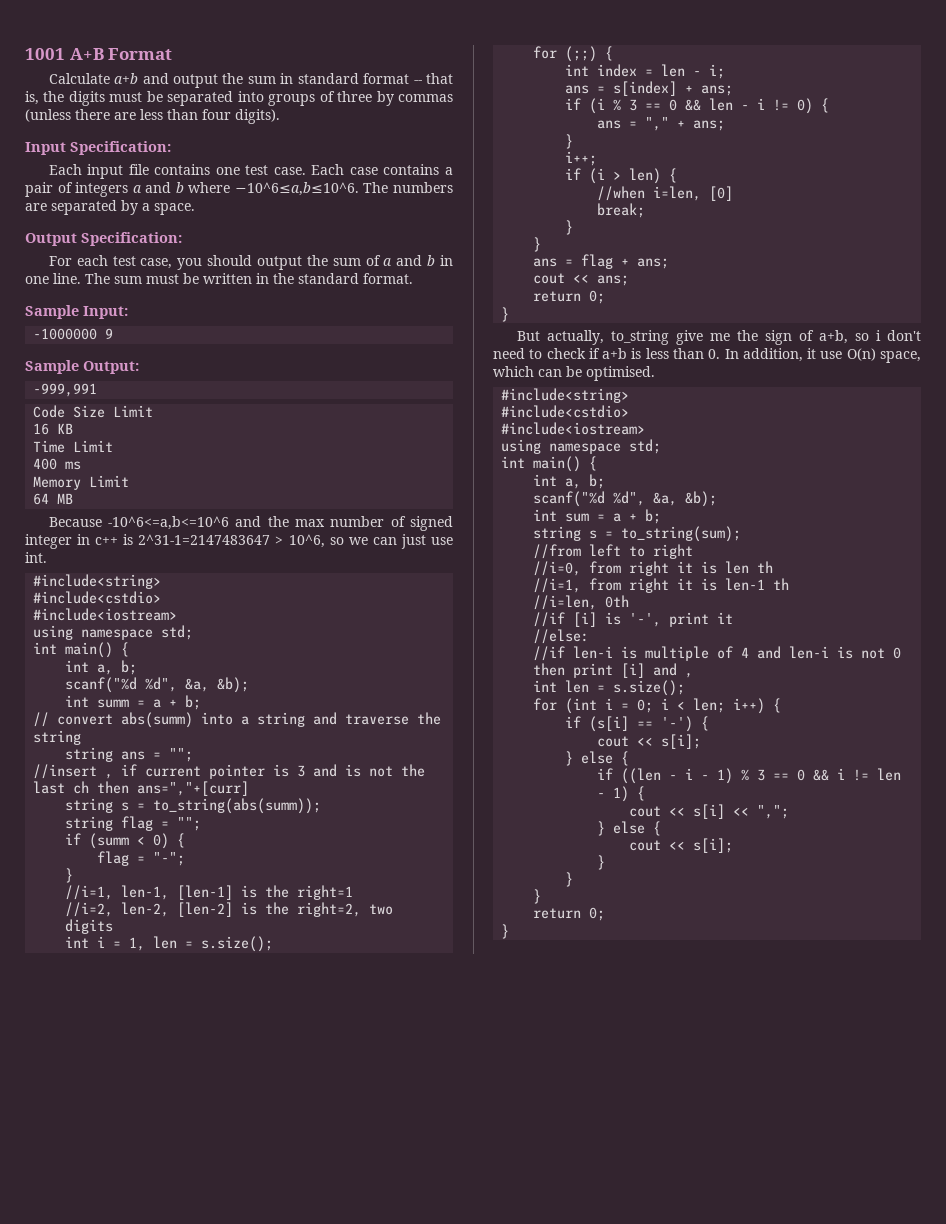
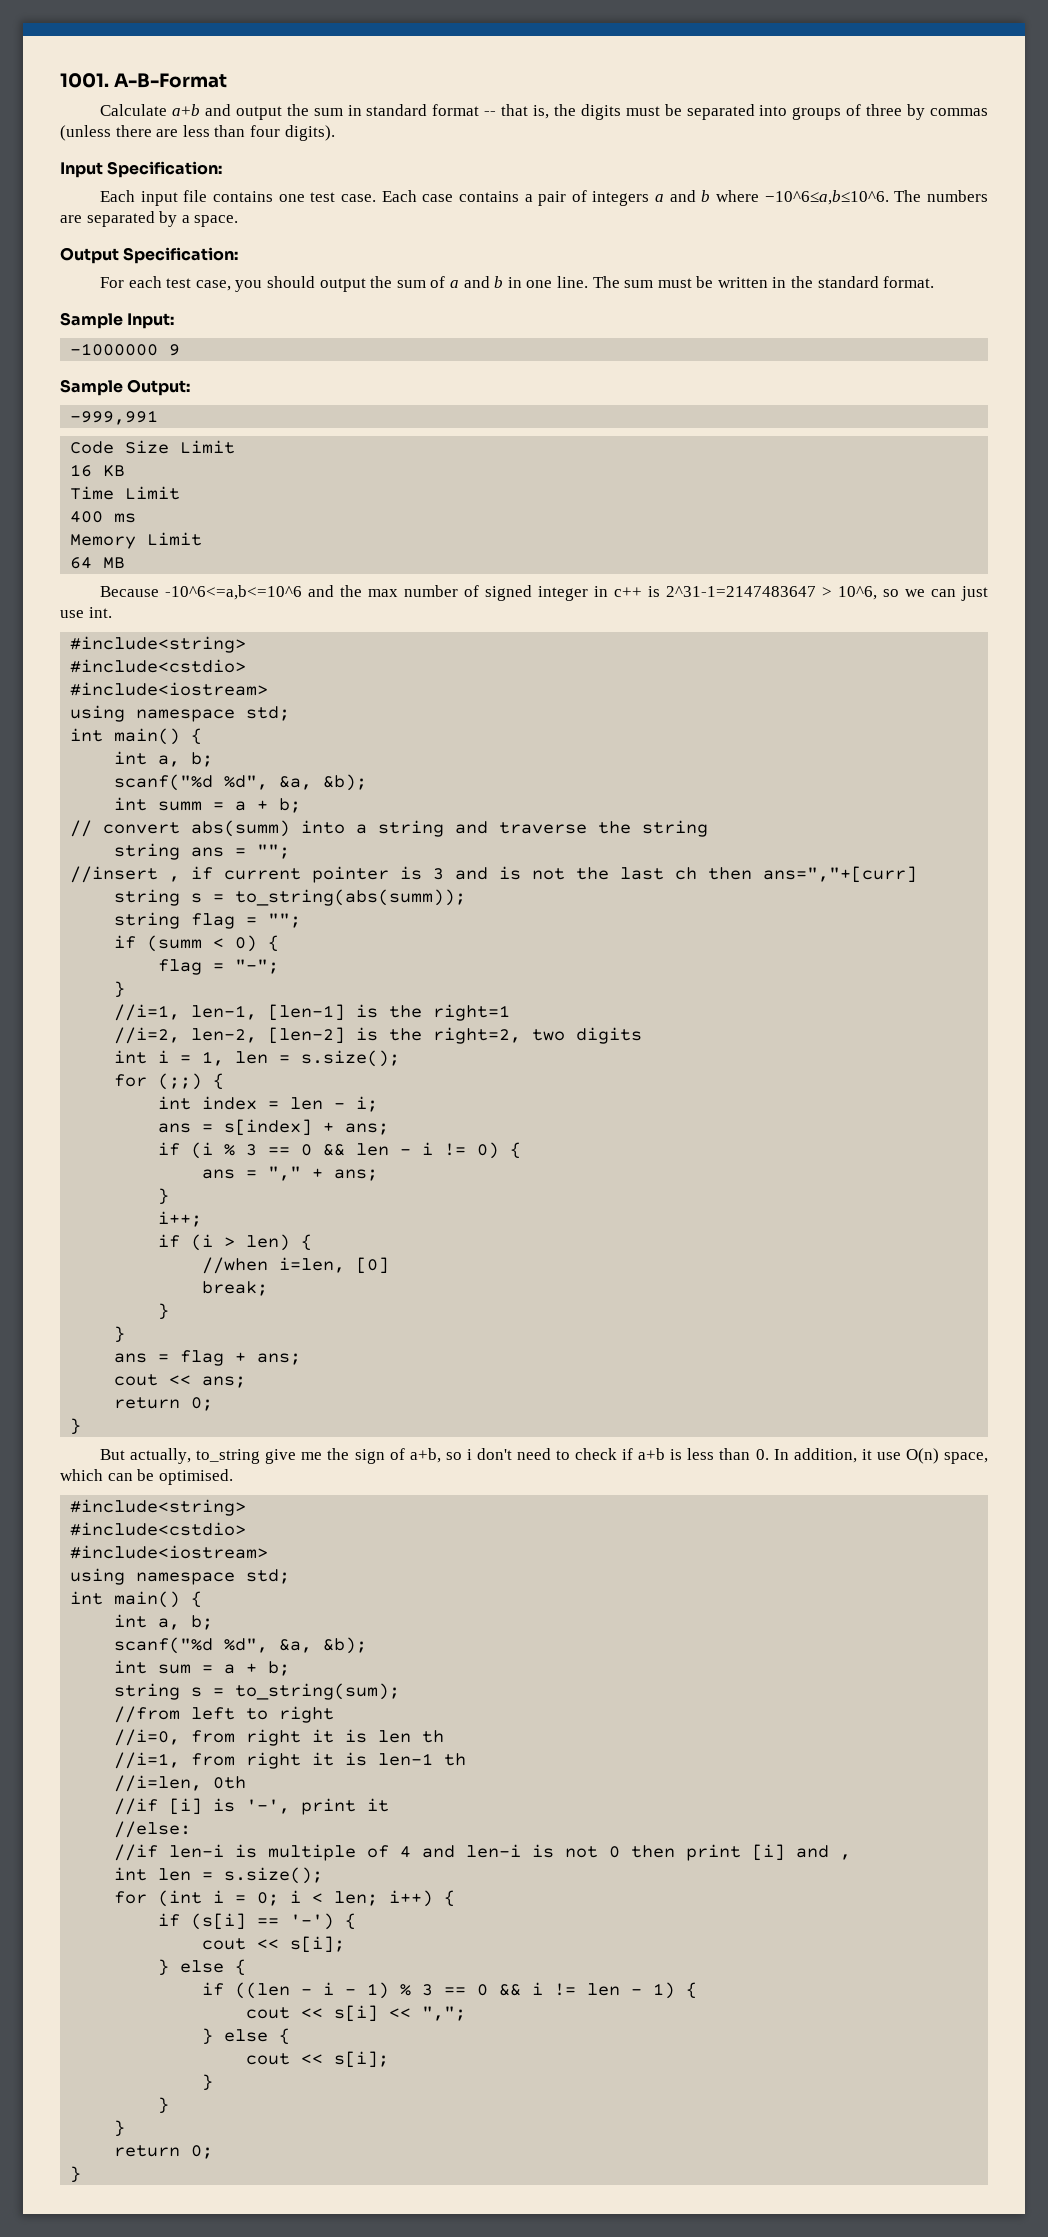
- 1001 A+B Format
+ 1001. A-B-Format

